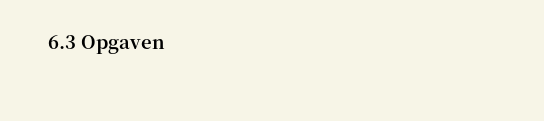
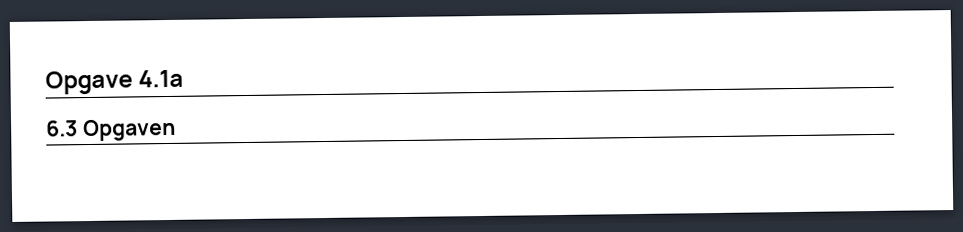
+ Opgave 4.1a

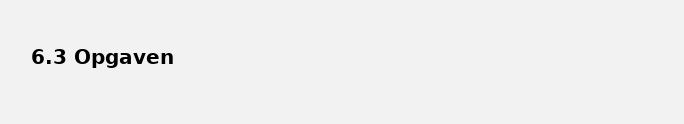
- Opgave 4.1a

